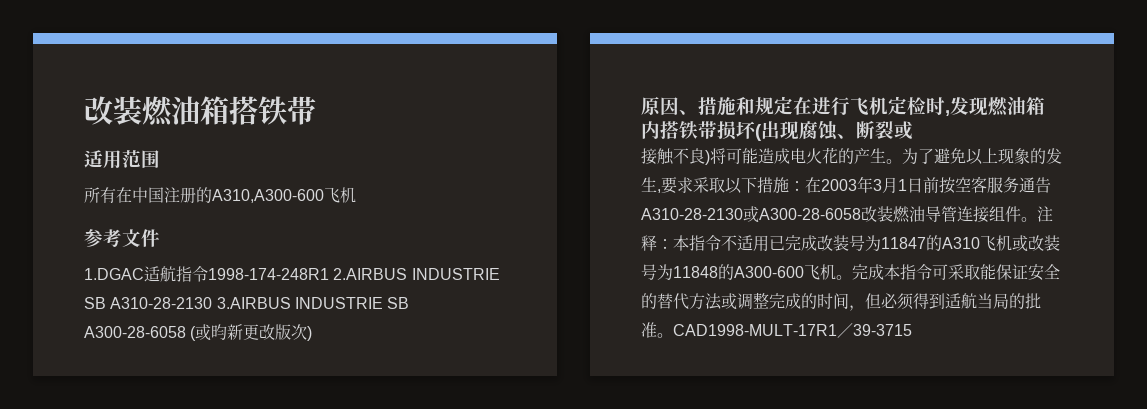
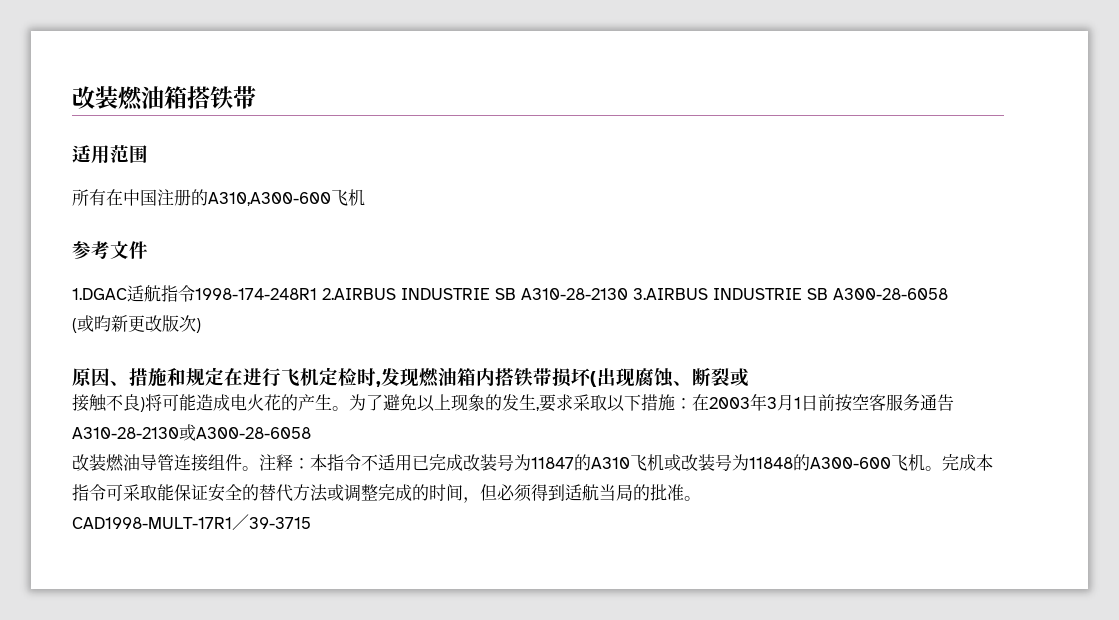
- 1.DGAC适航指令1998-174-248R1 2.AIRBUS INDUSTRIE SB A310-28-2130 3.AIRBUS INDUSTRIE SB A300-28-6058 (或昀新更改版次)
+ 1.DGAC适航指令1998-174-248R1 2.AIRBUS INDUSTRIE SB A310-28-2130 3.AIRBUS INDUSTRIE SB A300-28-6058
+ (或昀新更改版次)
- 为了避免以上现象的发生,要求采取以下措施：在2003年3月1日前按空客服务通告A310-28-2130或A300-28-6058改装燃油导管连接组件。
+ 为了避免以上现象的发生,要求采取以下措施：在2003年3月1日前按空客服务通告A310-28-2130或A300-28-6058
+ 改装燃油导管连接组件。
- 完成本指令可采取能保证安全的替代方法或调整完成的时间，但必须得到适航当局的批准。CAD1998-MULT-17R1／39-3715
+ 完成本指令可采取能保证安全的替代方法或调整完成的时间，但必须得到适航当局的批准。
+ CAD1998-MULT-17R1／39-3715

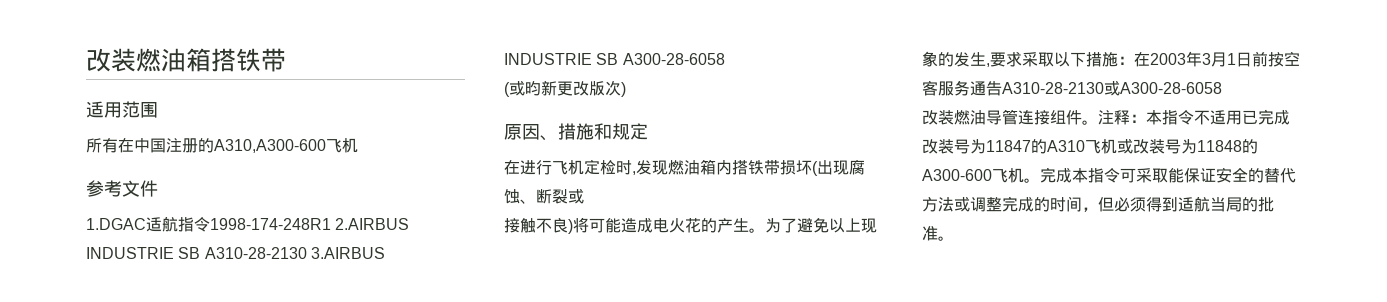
- 原因、措施和规定在进行飞机定检时,发现燃油箱内搭铁带损坏(出现腐蚀、断裂或
+ 原因、措施和规定
+ 在进行飞机定检时,发现燃油箱内搭铁带损坏(出现腐蚀、断裂或
- CAD1998-MULT-17R1／39-3715

